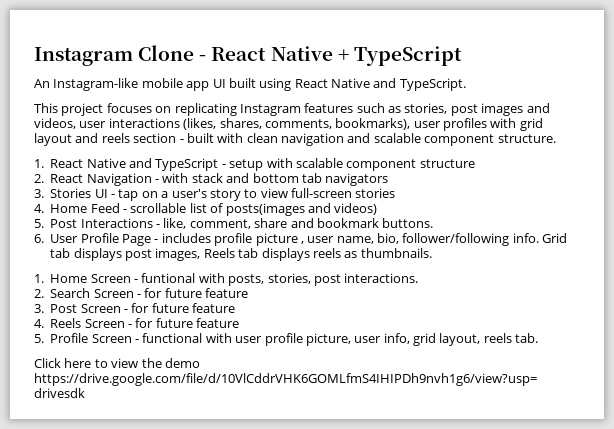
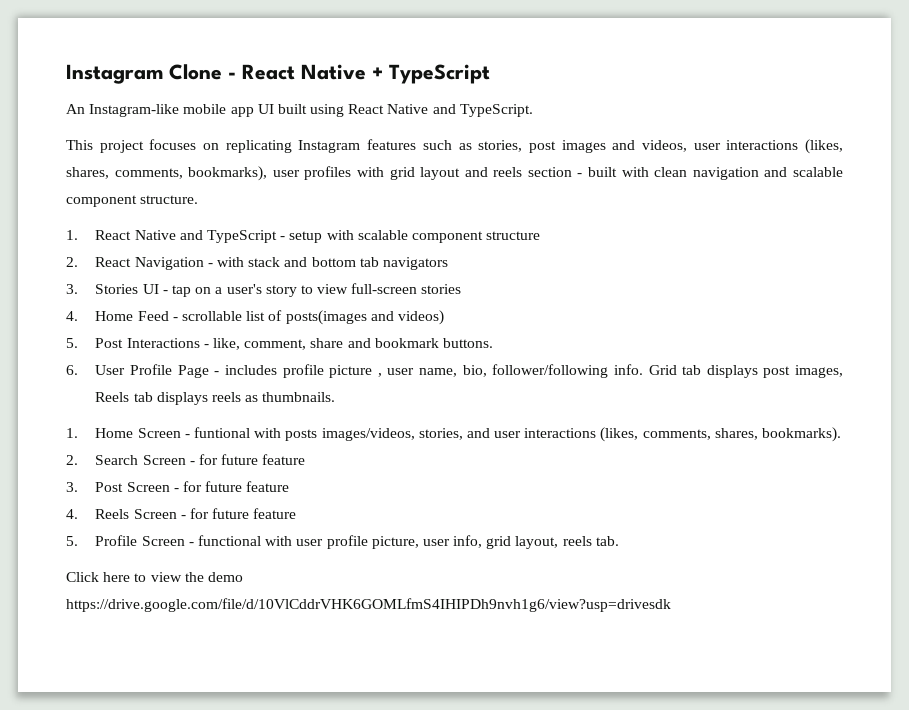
- 1. Home Screen - funtional with posts, stories, post interactions.
+ 1. Home Screen - funtional with posts images/videos, stories, and user interactions (likes, comments, shares, bookmarks).

